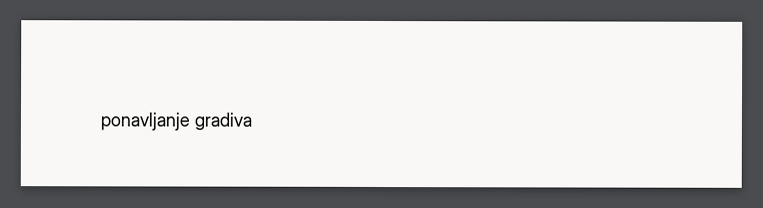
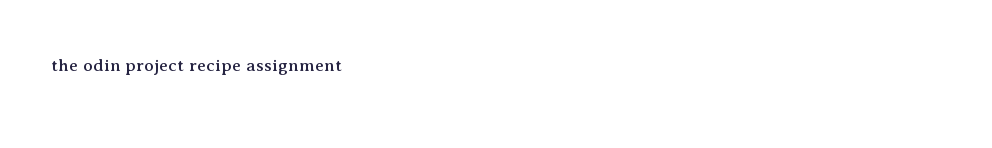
- ponavljanje gradiva
+ the odin project recipe assignment

